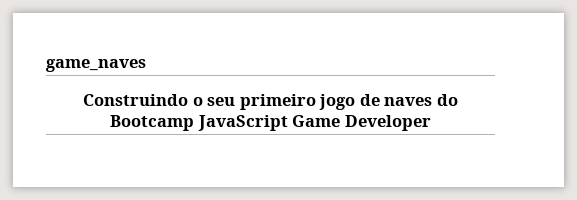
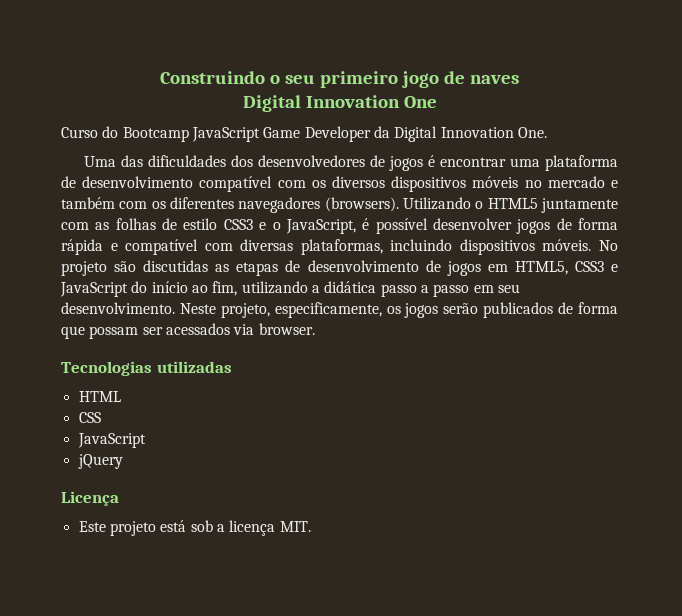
- game_naves
- Construindo o seu primeiro jogo de naves do Bootcamp JavaScript Game Developer
+ Construindo o seu primeiro jogo de naves
+ Digital Innovation One
+ Curso do Bootcamp JavaScript Game Developer da Digital Innovation One.
+ Uma das dificuldades dos desenvolvedores de jogos é encontrar uma plataforma de desenvolvimento compatível com os diversos dispositivos móveis no mercado e também com os diferentes navegadores (browsers). Utilizando o HTML5 juntamente com as folhas de estilo CSS3 e o JavaScript, é possível desenvolver jogos de forma rápida e compatível com diversas plataformas, incluindo dispositivos móveis. No projeto são discutidas as etapas de desenvolvimento de jogos em HTML5, CSS3 e JavaScript do início ao fim, utilizando a didática passo a passo em seu desenvolvimento. Neste projeto, especificamente, os jogos serão publicados de forma que possam ser acessados via browser.
+ Tecnologias utilizadas
+ HTML
+ CSS
+ JavaScript
+ jQuery
+ Licença
+ Este projeto está sob a licença MIT.

